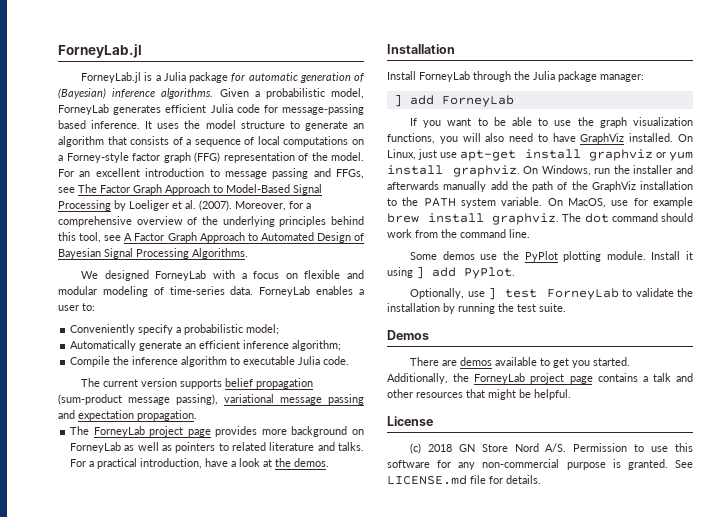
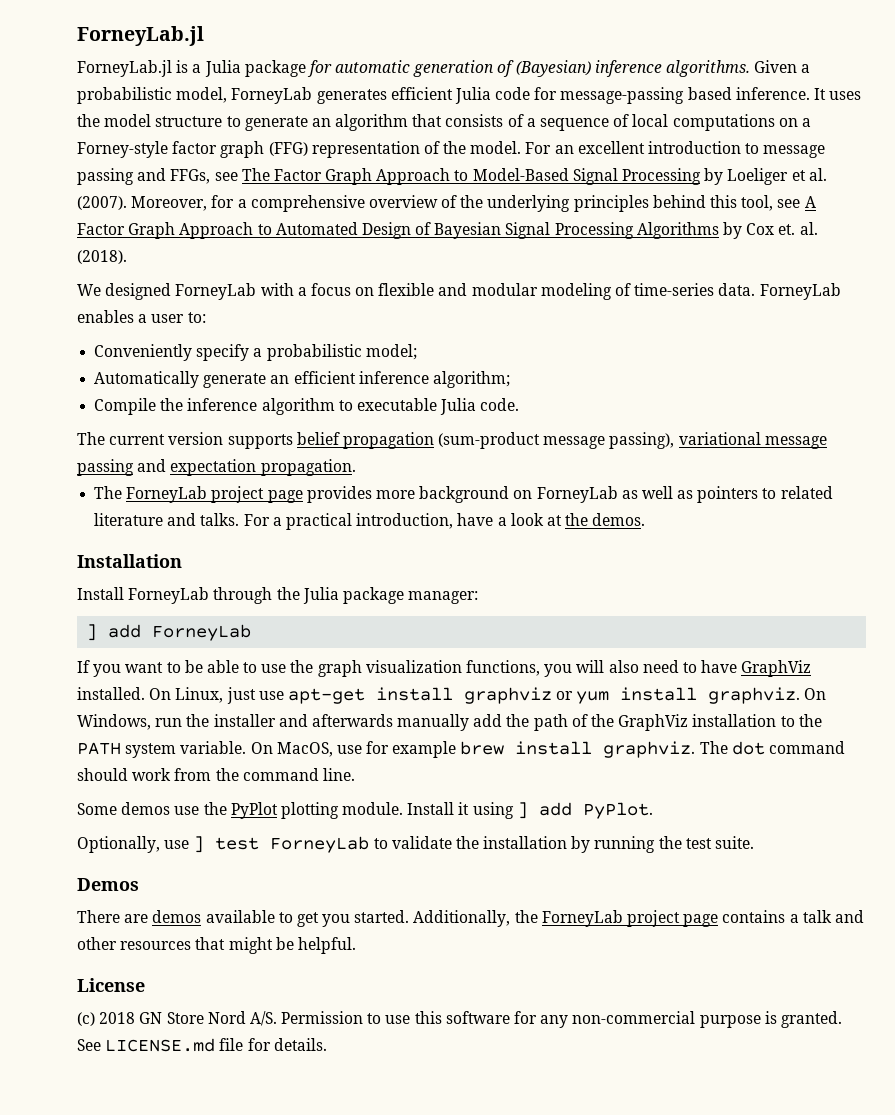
- Moreover, for a comprehensive overview of the underlying principles behind this tool, see A Factor Graph Approach to Automated Design of Bayesian Signal Processing Algorithms.
+ Moreover, for a comprehensive overview of the underlying principles behind this tool, see A Factor Graph Approach to Automated Design of Bayesian Signal Processing Algorithms by Cox et. al. (2018).

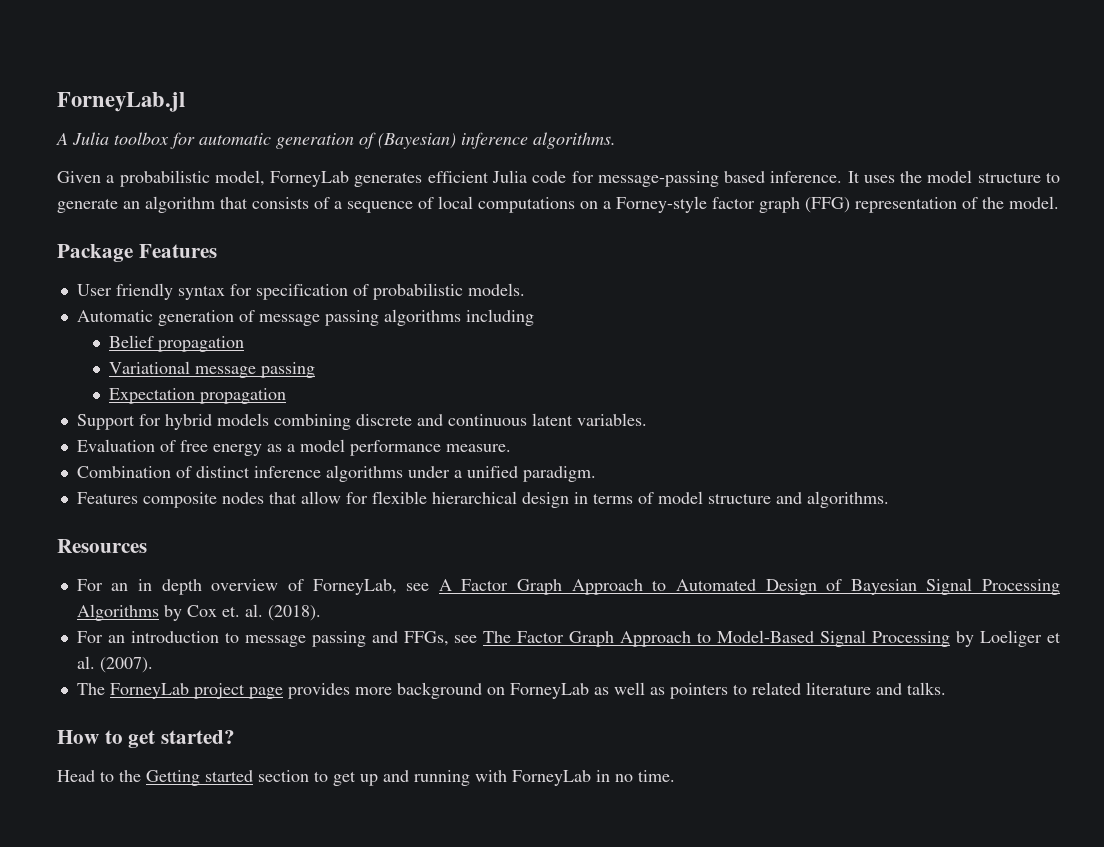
- ForneyLab.jl is a Julia package for automatic generation of (Bayesian) inference algorithms. Given a probabilistic model, ForneyLab generates efficient Julia code for message-passing based inference.
+ A Julia toolbox for automatic generation of (Bayesian) inference algorithms.
+ Given a probabilistic model, ForneyLab generates efficient Julia code for message-passing based inference.
- It uses the model structure to generate an algorithm that consists of a sequence of local computations on a Forney-style factor graph (FFG) representation of the model. For an excellent introduction to message passing and FFGs, see The Factor Graph Approach to Model-Based Signal Processing by Loeliger et al. (2007). Moreover, for a comprehensive overview of the underlying principles behind this tool, see A Factor Graph Approach to Automated Design of Bayesian Signal Processing Algorithms by Cox et. al. (2018).
- We designed ForneyLab with a focus on flexible and modular modeling of time-series data. ForneyLab enables a user to:
- Conveniently specify a probabilistic model;
- Automatically generate an efficient inference algorithm;
- Compile the inference algorithm to executable Julia code.
- The current version supports belief propagation (sum-product message passing), variational message passing and expectation propagation.
+ It uses the model structure to generate an algorithm that consists of a sequence of local computations on a Forney-style factor graph (FFG) representation of the model.
+ Package Features
+ User friendly syntax for specification of probabilistic models.
+ Automatic generation of message passing algorithms including
+ Belief propagation
+ Variational message passing
+ Expectation propagation
+ Support for hybrid models combining discrete and continuous latent variables.
+ Evaluation of free energy as a model performance measure.
+ Combination of distinct inference algorithms under a unified paradigm.
+ Features composite nodes that allow for flexible hierarchical design in terms of model structure and algorithms.
+ Resources
+ For an in depth overview of ForneyLab, see A Factor Graph Approach to Automated Design of Bayesian Signal Processing Algorithms by Cox et. al. (2018).
+ For an introduction to message passing and FFGs, see The Factor Graph Approach to Model-Based Signal Processing by Loeliger et al. (2007).
- The ForneyLab project page provides more background on ForneyLab as well as pointers to related literature and talks. For a practical introduction, have a look at the demos.
- Installation
- Install ForneyLab through the Julia package manager:
- ] add ForneyLab
- If you want to be able to use the graph visualization functions, you will also need to have GraphViz installed. On Linux, just use apt-get install graphviz or yum install graphviz. On Windows, run the installer and afterwards manually add the path of the GraphViz installation to the PATH system variable. On MacOS, use for example brew install graphviz. The dot command should work from the command line.
- Some demos use the PyPlot plotting module. Install it using ] add PyPlot.
- Optionally, use ] test ForneyLab to validate the installation by running the test suite.
- Demos
- There are demos available to get you started. Additionally, the ForneyLab project page contains a talk and other resources that might be helpful.
- License
- (c) 2018 GN Store Nord A/S. Permission to use this software for any non-commercial purpose is granted. See LICENSE.md file for details.
+ The ForneyLab project page provides more background on ForneyLab as well as pointers to related literature and talks.
+ How to get started?
+ Head to the Getting started section to get up and running with ForneyLab in no time.

